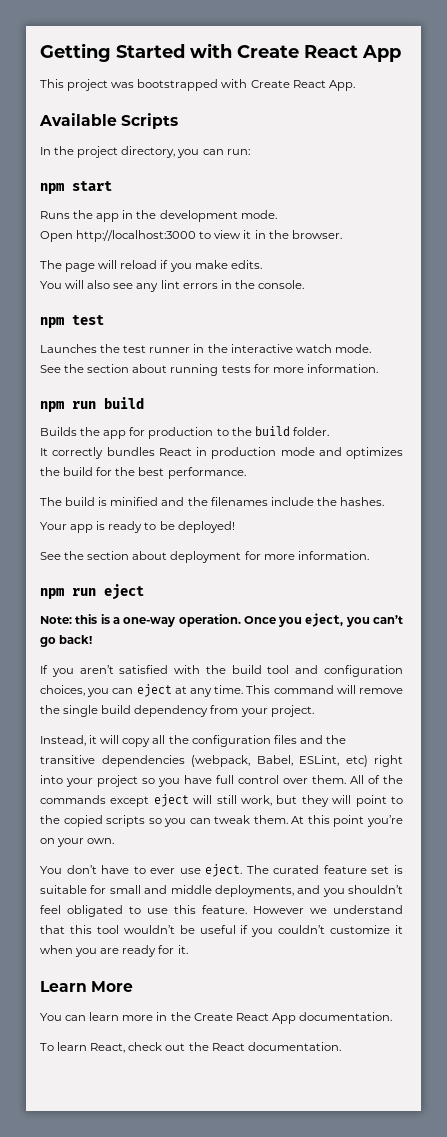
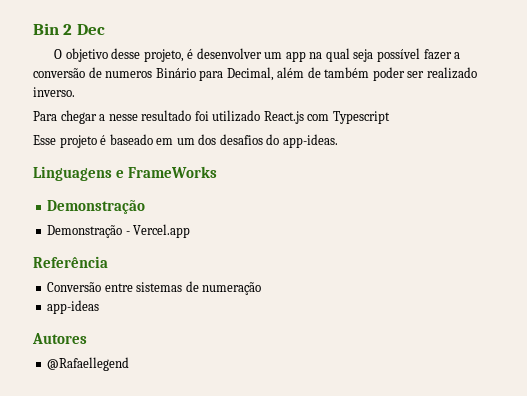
- Getting Started with Create React App
- This project was bootstrapped with Create React App.
- Available Scripts
- In the project directory, you can run:
- npm start
- Runs the app in the development mode.
- Open http://localhost:3000 to view it in the browser.
- The page will reload if you make edits.
- You will also see any lint errors in the console.
- npm test
- Launches the test runner in the interactive watch mode.
- See the section about running tests for more information.
- npm run build
- Builds the app for production to the build folder.
- It correctly bundles React in production mode and optimizes the build for the best performance.
- The build is minified and the filenames include the hashes.
- Your app is ready to be deployed!
- See the section about deployment for more information.
- npm run eject
- Note: this is a one-way operation. Once you eject, you can’t go back!
- If you aren’t satisfied with the build tool and configuration choices, you can eject at any time. This command will remove the single build dependency from your project.
- Instead, it will copy all the configuration files and the transitive dependencies (webpack, Babel, ESLint, etc) right into your project so you have full control over them. All of the commands except eject will still work, but they will point to the copied scripts so you can tweak them. At this point you’re on your own.
- You don’t have to ever use eject. The curated feature set is suitable for small and middle deployments, and you shouldn’t feel obligated to use this feature. However we understand that this tool wouldn’t be useful if you couldn’t customize it when you are ready for it.
- Learn More
- You can learn more in the Create React App documentation.
- To learn React, check out the React documentation.
+ Bin 2 Dec
+ O objetivo desse projeto, é desenvolver um app na qual seja possível fazer a conversão de numeros Binário para Decimal, além de também poder ser realizado inverso.
+ Para chegar a nesse resultado foi utilizado React.js com Typescript
+ Esse projeto é baseado em um dos desafios do app-ideas.
+ Linguagens e FrameWorks
+ Demonstração
+ Demonstração - Vercel.app
+ Referência
+ Conversão entre sistemas de numeração
+ app-ideas
+ Autores
+ @Rafaellegend

